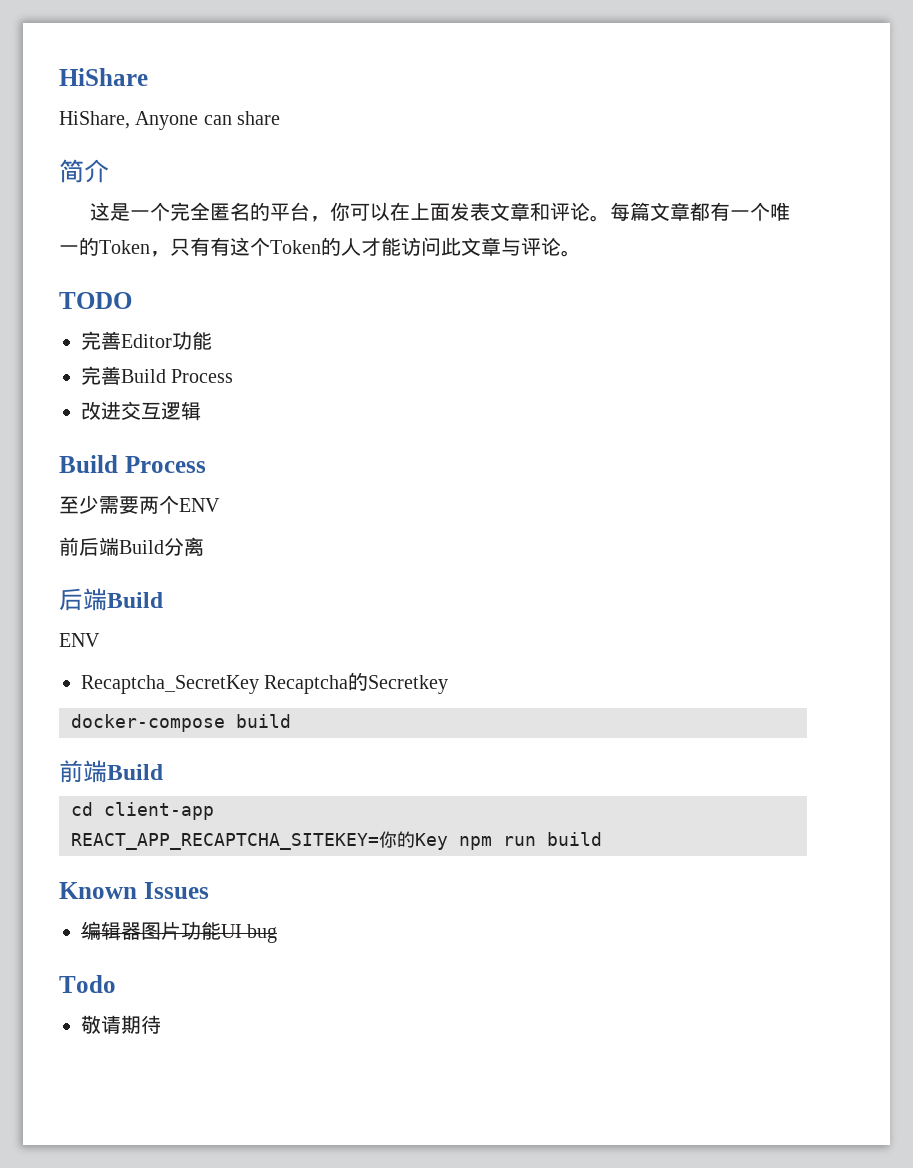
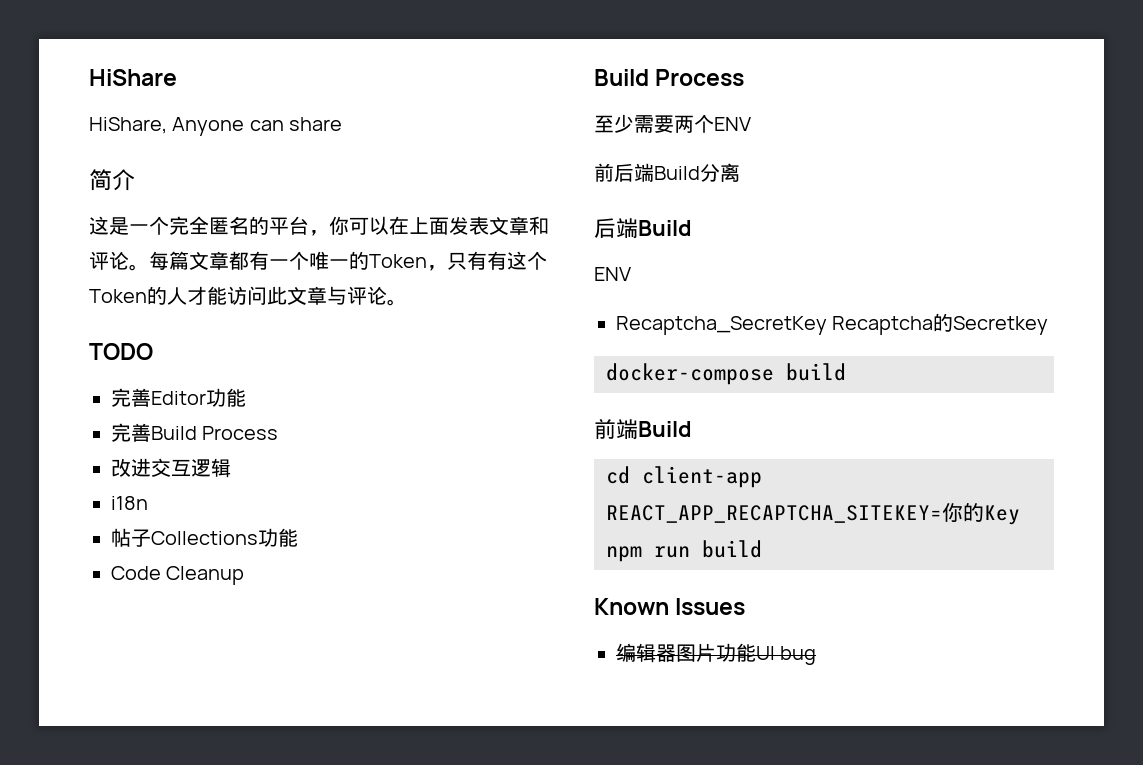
+ i18n
+ 帖子Collections功能
+ Code Cleanup
- Todo
- 敬请期待

